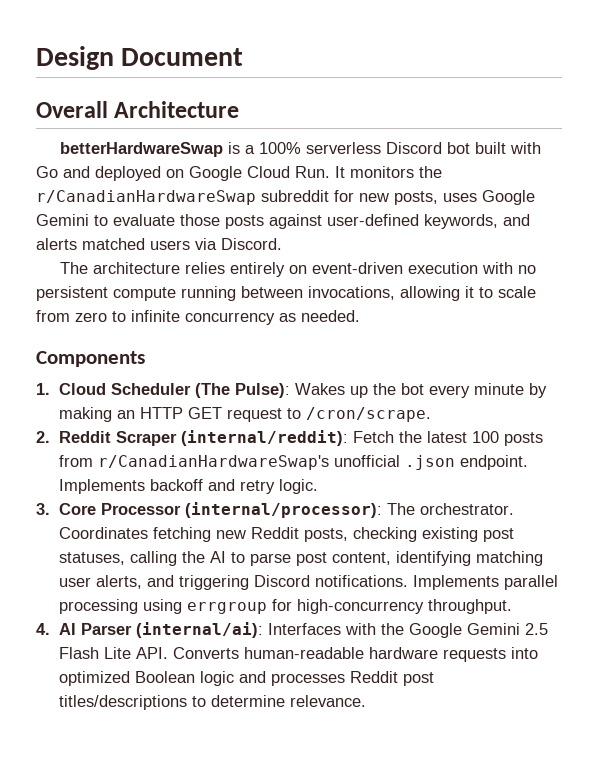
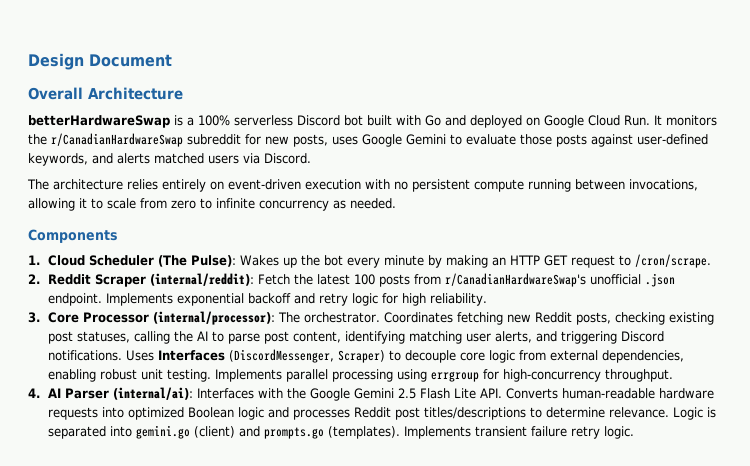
- Implements backoff and retry logic.
+ Implements exponential backoff and retry logic for high reliability.
+ Uses Interfaces (DiscordMessenger, Scraper) to decouple core logic from external dependencies, enabling robust unit testing.
+ Logic is separated into gemini.go (client) and prompts.go (templates). Implements transient failure retry logic.

